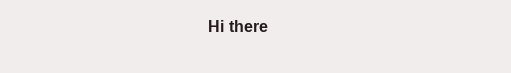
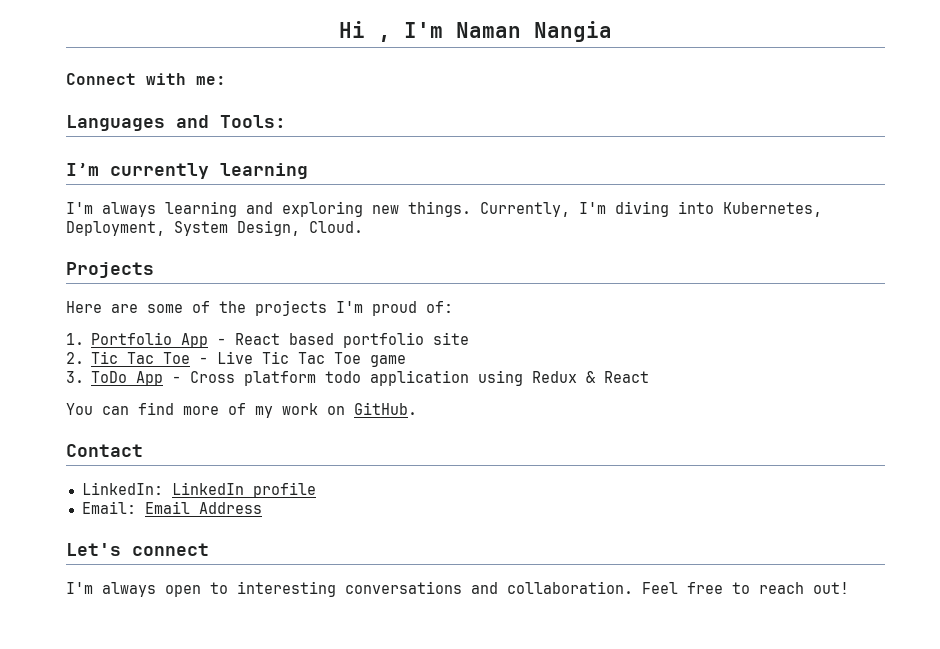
- Hi there
+ Hi , I'm Naman Nangia
+ Connect with me:
+ Languages and Tools:
+ I’m currently learning
+ I'm always learning and exploring new things. Currently, I'm diving into Kubernetes, Deployment, System Design, Cloud.
+ Projects
+ Here are some of the projects I'm proud of:
+ 1. Portfolio App - React based portfolio site
+ 2. Tic Tac Toe - Live Tic Tac Toe game
+ 3. ToDo App - Cross platform todo application using Redux & React
+ You can find more of my work on GitHub.
+ Contact
+ LinkedIn: LinkedIn profile
+ Email: Email Address
+ Let's connect
+ I'm always open to interesting conversations and collaboration. Feel free to reach out!

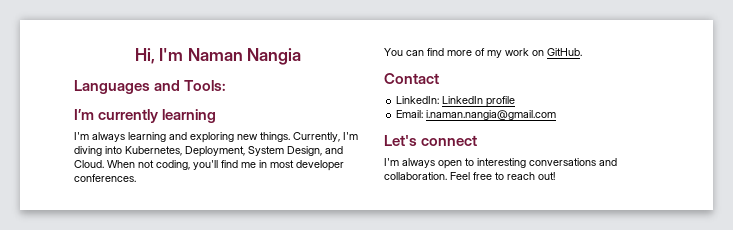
- Hi , I'm Naman Nangia
+ Hi, I'm Naman Nangia
- Connect with me:
- Currently, I'm diving into Kubernetes, Deployment, System Design, Cloud.
- Projects
- Here are some of the projects I'm proud of:
- 1. Portfolio App - React based portfolio site
- 2. Tic Tac Toe - Live Tic Tac Toe game
- 3. ToDo App - Cross platform todo application using Redux & React
+ Currently, I'm diving into Kubernetes, Deployment, System Design, and Cloud. When not coding, you'll find me in most developer conferences.
- Email: Email Address
+ Email: i.naman.nangia@gmail.com

